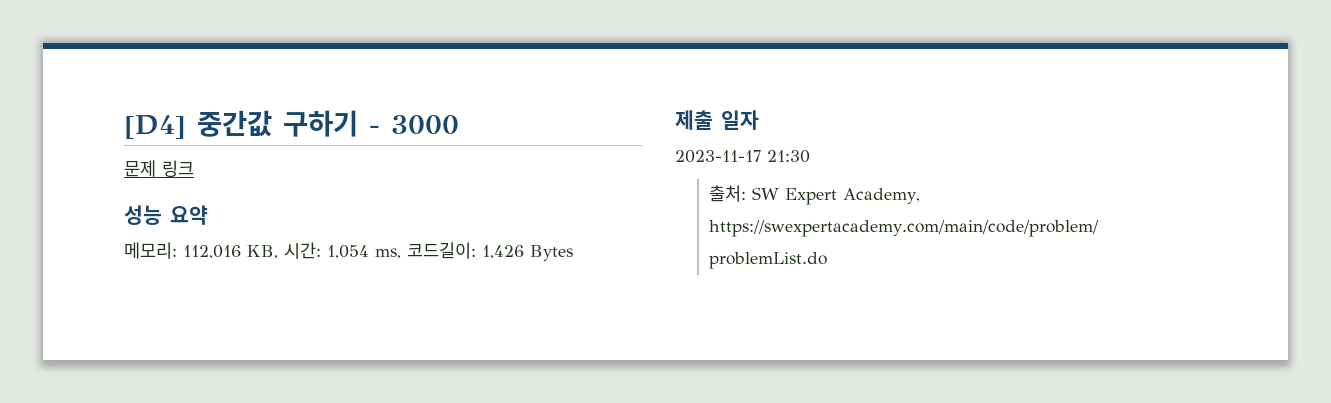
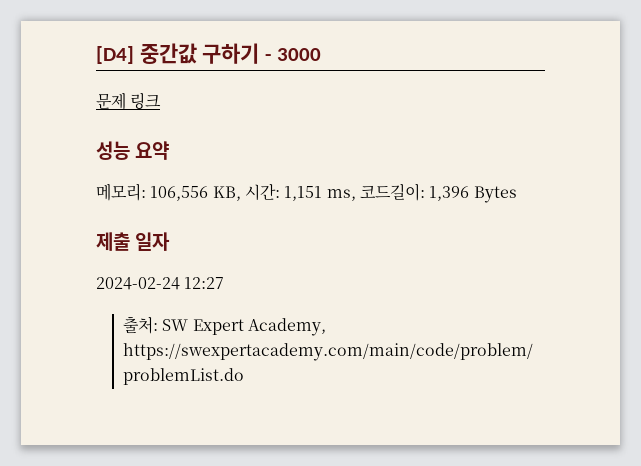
- 메모리: 112,016 KB, 시간: 1,054 ms, 코드길이: 1,426 Bytes
+ 메모리: 106,556 KB, 시간: 1,151 ms, 코드길이: 1,396 Bytes
- 2023-11-17 21:30
+ 2024-02-24 12:27

